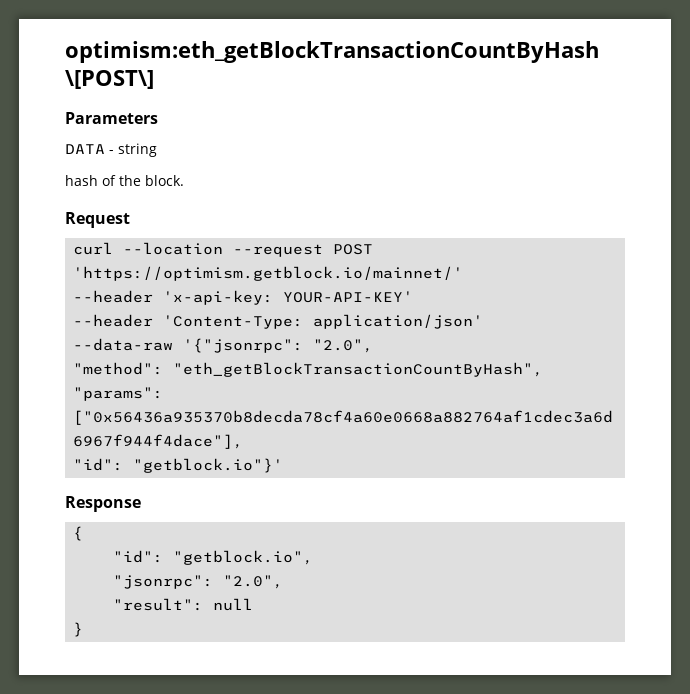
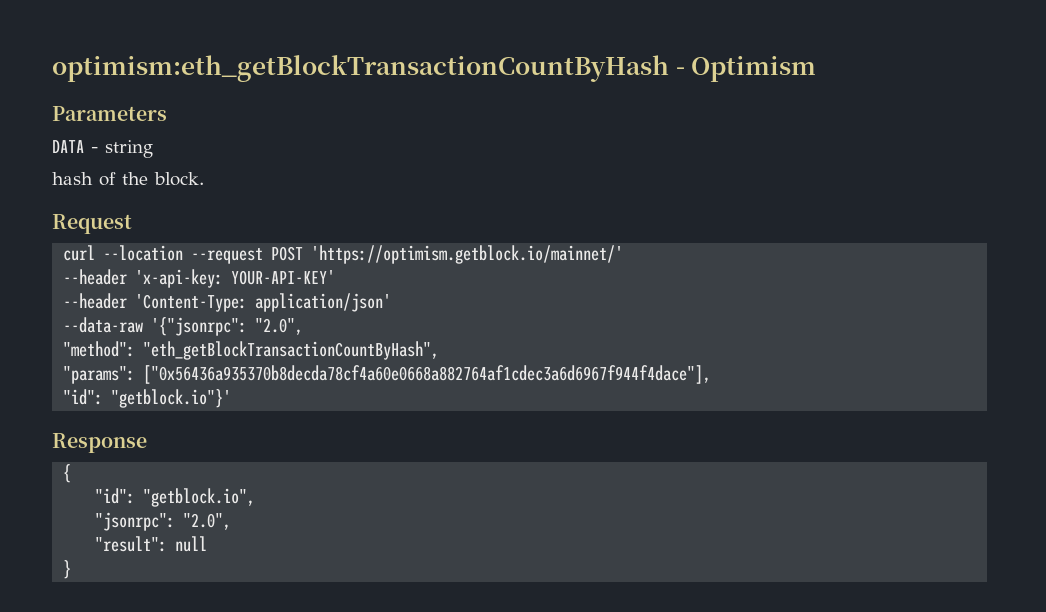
- optimism:eth_getBlockTransactionCountByHash \[POST\]
+ optimism:eth_getBlockTransactionCountByHash - Optimism

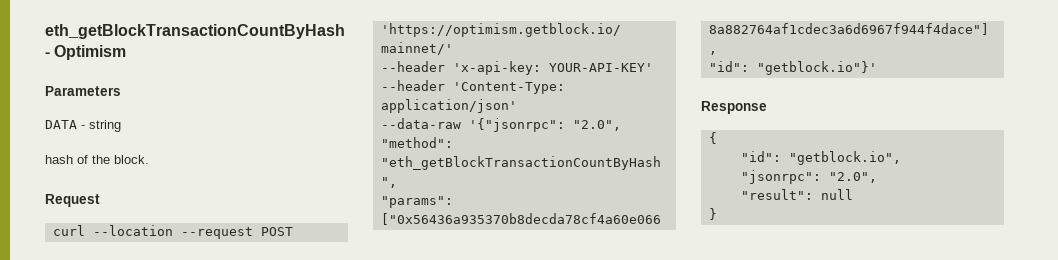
- optimism:eth_getBlockTransactionCountByHash - Optimism
+ eth_getBlockTransactionCountByHash - Optimism

